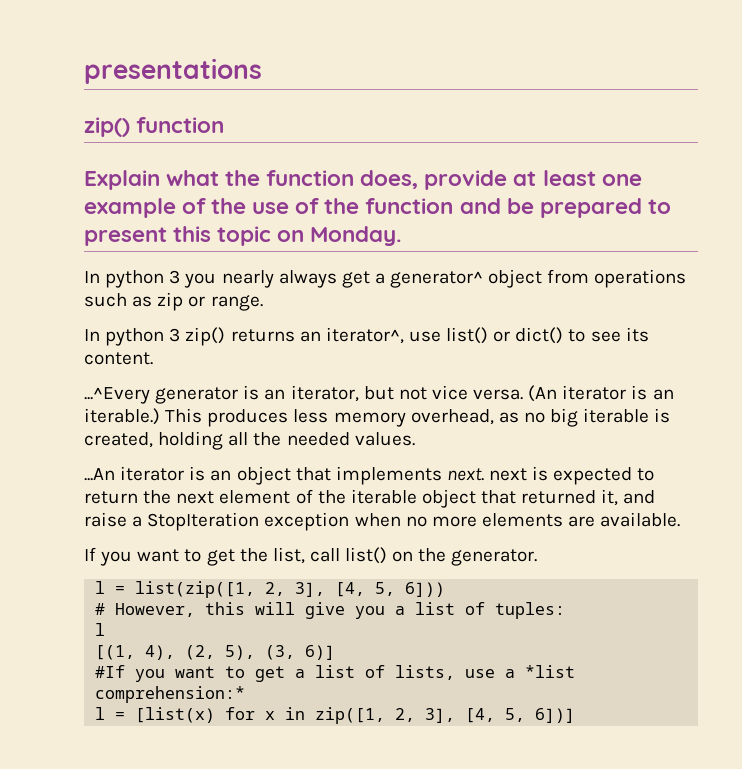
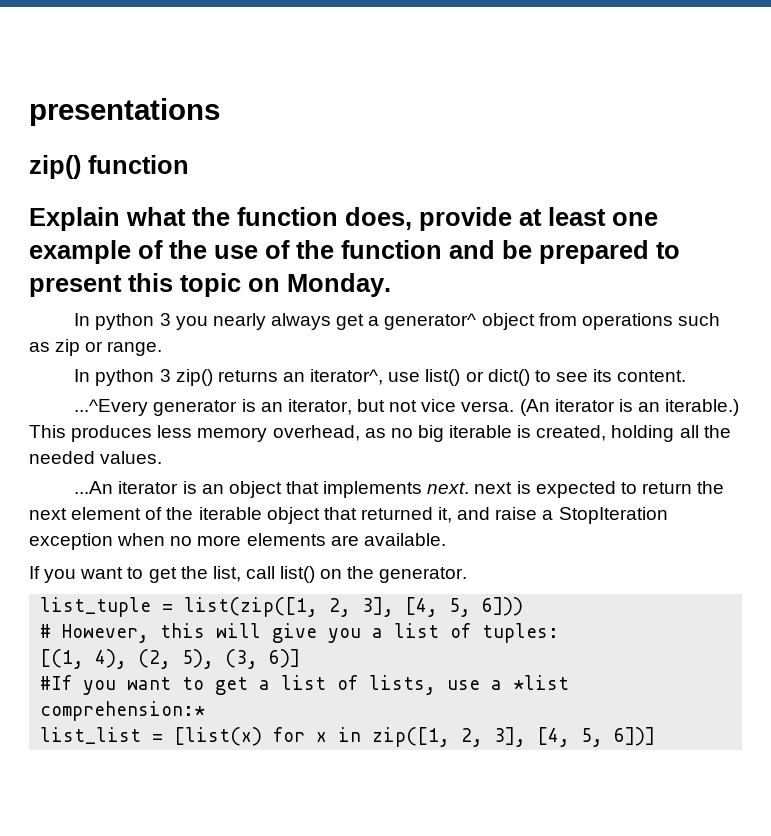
- l = list(zip([1, 2, 3], [4, 5, 6]))
+ list_tuple = list(zip([1, 2, 3], [4, 5, 6]))
  # However, this will give you a list of tuples:
- l
- l = [list(x) for x in zip([1, 2, 3], [4, 5, 6])]
+ list_list = [list(x) for x in zip([1, 2, 3], [4, 5, 6])]

